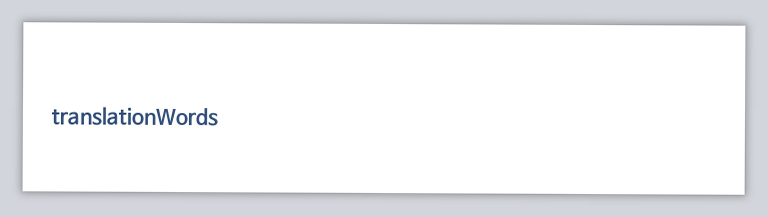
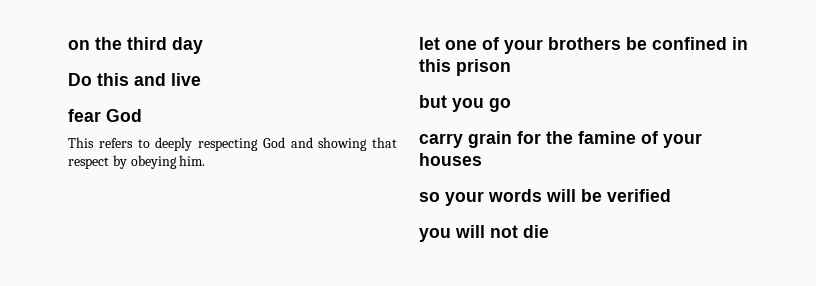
- translationWords
+ on the third day
+ Do this and live
+ fear God
+ This refers to deeply respecting God and showing that respect by obeying him.
+ let one of your brothers be confined in this prison
+ but you go
+ carry grain for the famine of your houses
+ so your words will be verified
+ you will not die

